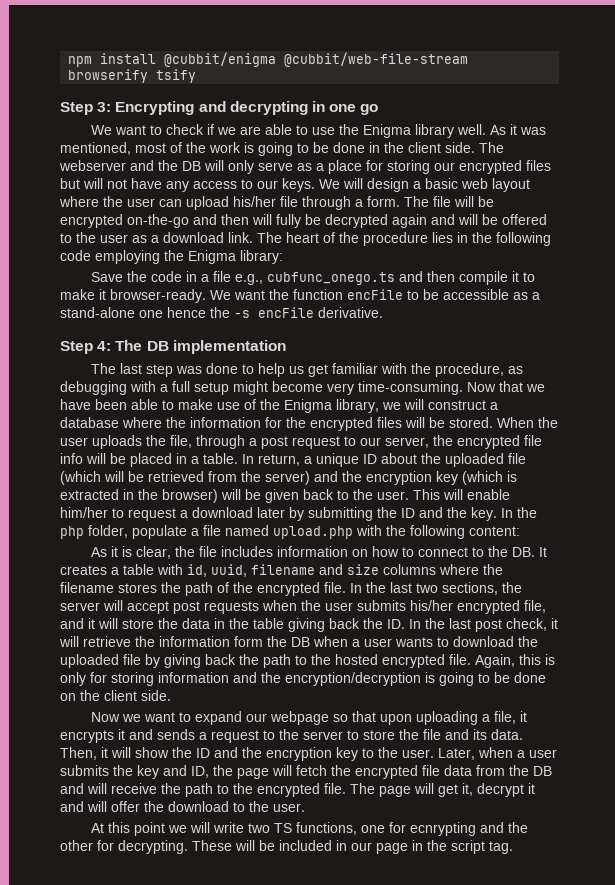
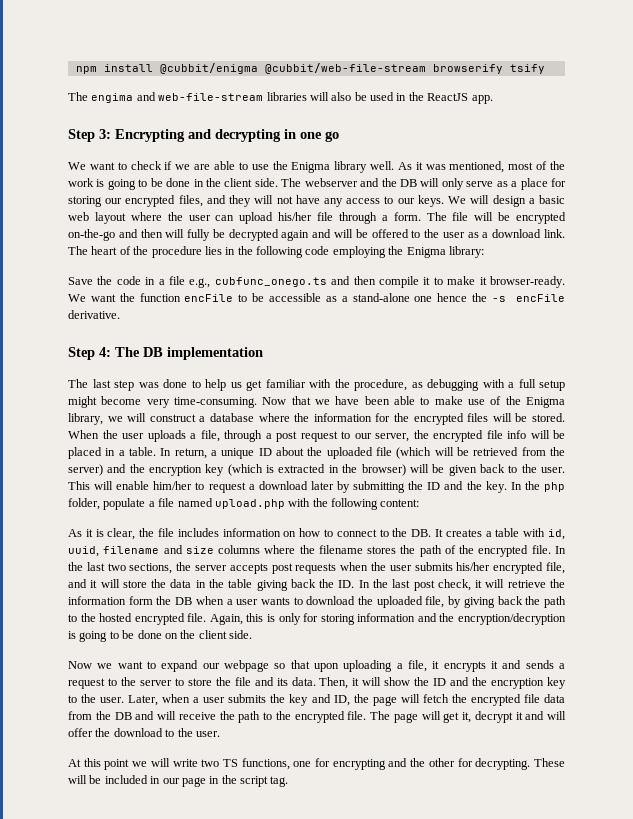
+ The engima and web-file-stream libraries will also be used in the ReactJS app.
- The webserver and the DB will only serve as a place for storing our encrypted files but will not have any access to our keys.
+ The webserver and the DB will only serve as a place for storing our encrypted files, and they will not have any access to our keys.
- When the user uploads the file, through a post request to our server, the encrypted file info will be placed in a table.
+ When the user uploads a file, through a post request to our server, the encrypted file info will be placed in a table.
- In the last two sections, the server will accept post requests when the user submits his/her encrypted file, and it will store the data in the table giving back the ID. In the last post check, it will retrieve the information form the DB when a user wants to download the uploaded file by giving back the path to the hosted encrypted file.
+ In the last two sections, the server accepts post requests when the user submits his/her encrypted file, and it will store the data in the table giving back the ID. In the last post check, it will retrieve the information form the DB when a user wants to download the uploaded file, by giving back the path to the hosted encrypted file.
- At this point we will write two TS functions, one for ecnrypting and the other for decrypting.
+ At this point we will write two TS functions, one for encrypting and the other for decrypting.

